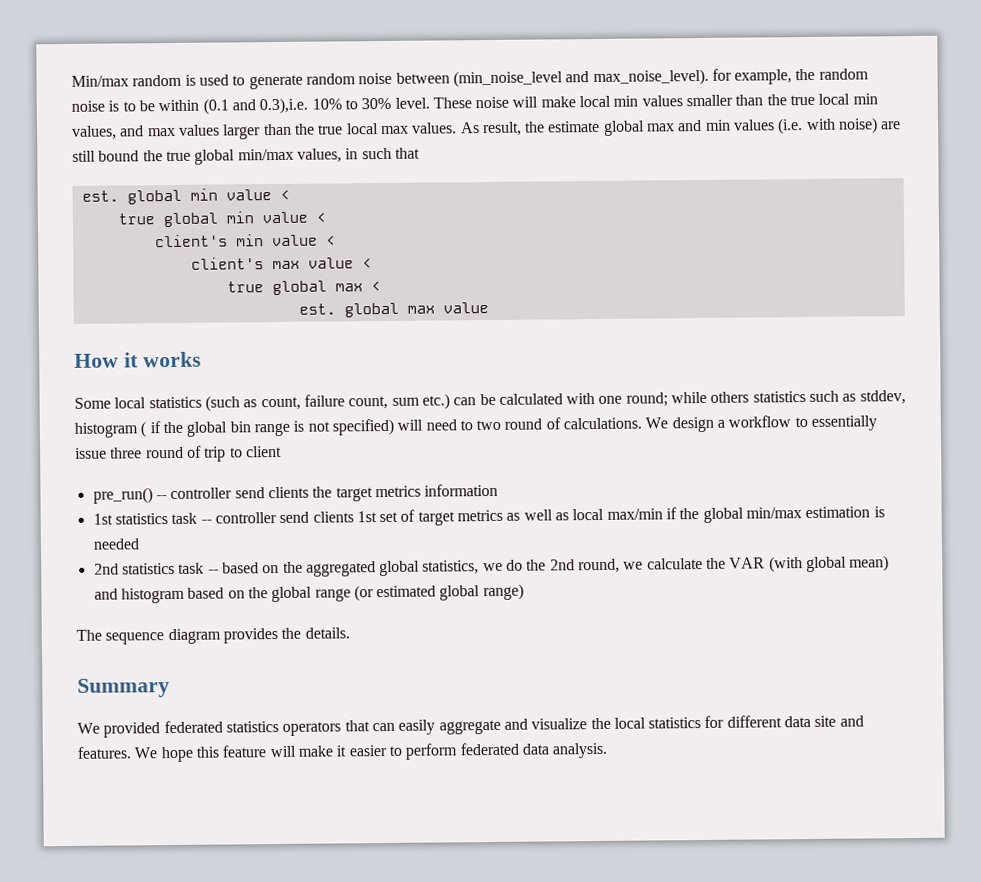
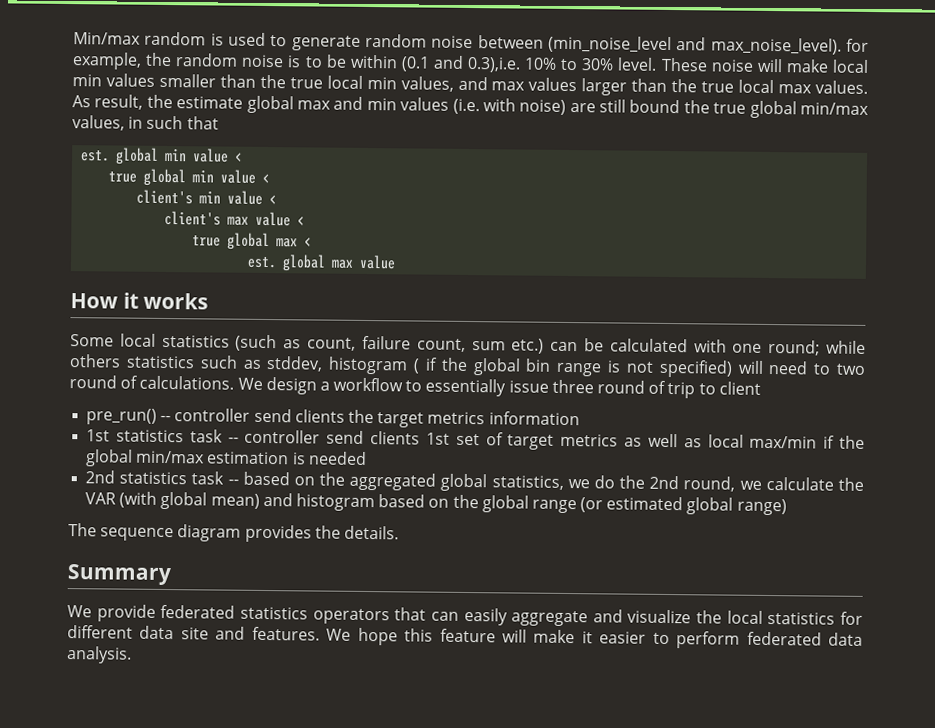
- We provided federated statistics operators that can easily aggregate and visualize the local statistics for different data site and features.
+ We provide federated statistics operators that can easily aggregate and visualize the local statistics for different data site and features.

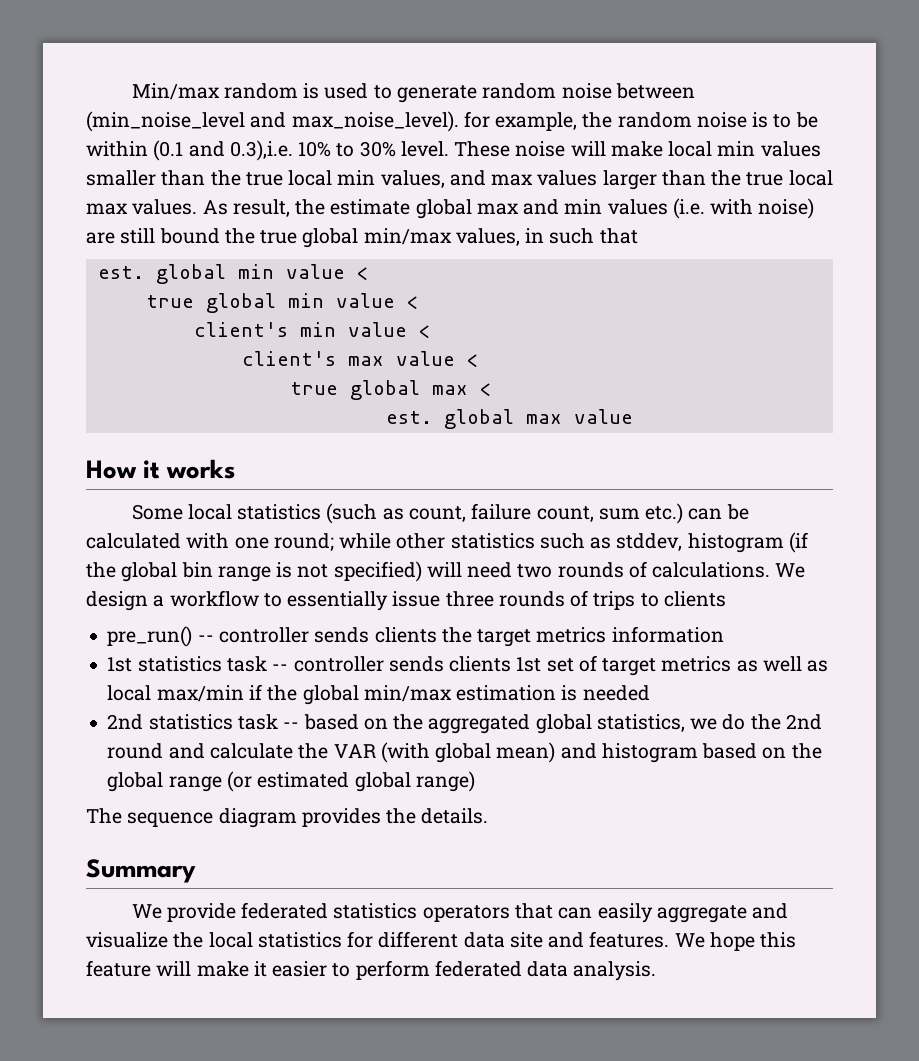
- Some local statistics (such as count, failure count, sum etc.) can be calculated with one round; while others statistics such as stddev, histogram ( if the global bin range is not specified) will need to two round of calculations.
+ Some local statistics (such as count, failure count, sum etc.) can be calculated with one round; while other statistics such as stddev, histogram (if the global bin range is not specified) will need two rounds of calculations.
- We design a workflow to essentially issue three round of trip to client
+ We design a workflow to essentially issue three rounds of trips to clients
- pre_run() -- controller send clients the target metrics information
+ pre_run() -- controller sends clients the target metrics information
- 1st statistics task -- controller send clients 1st set of target metrics as well as local max/min if the global min/max estimation is needed
+ 1st statistics task -- controller sends clients 1st set of target metrics as well as local max/min if the global min/max estimation is needed
- 2nd statistics task -- based on the aggregated global statistics, we do the 2nd round, we calculate the VAR (with global mean) and histogram based on the global range (or estimated global range)
+ 2nd statistics task -- based on the aggregated global statistics, we do the 2nd round and calculate the VAR (with global mean) and histogram based on the global range (or estimated global range)

